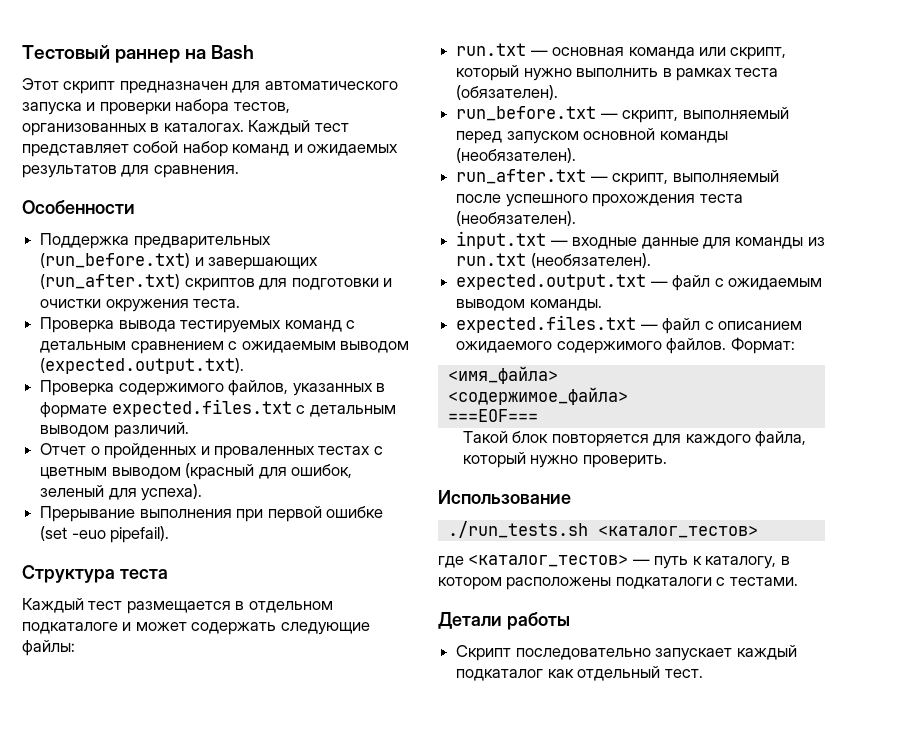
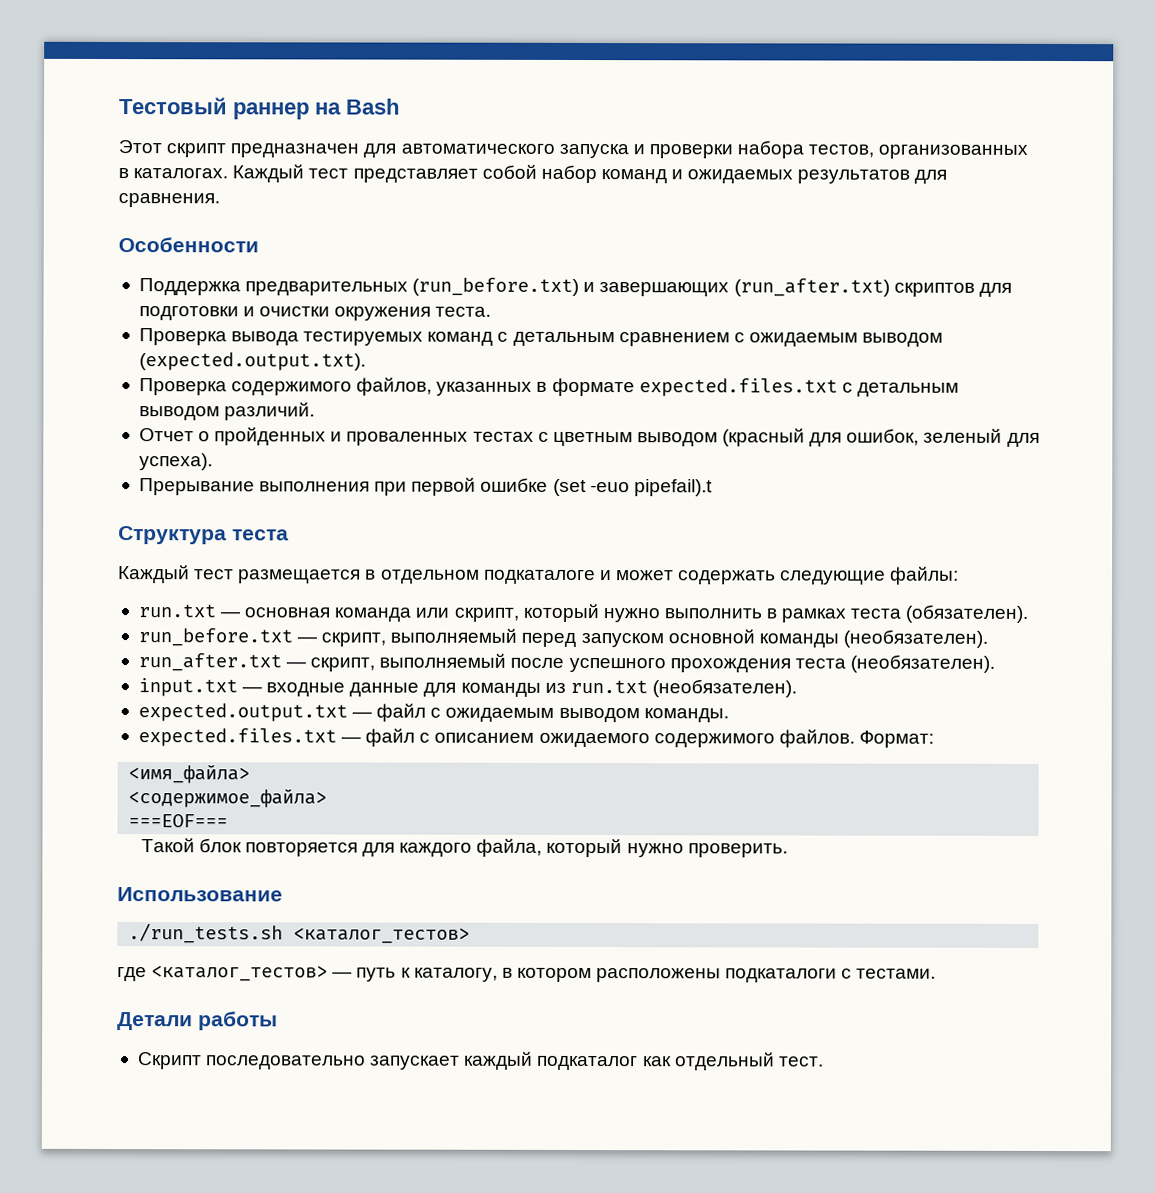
- Прерывание выполнения при первой ошибке (set -euo pipefail).
+ Прерывание выполнения при первой ошибке (set -euo pipefail).t

